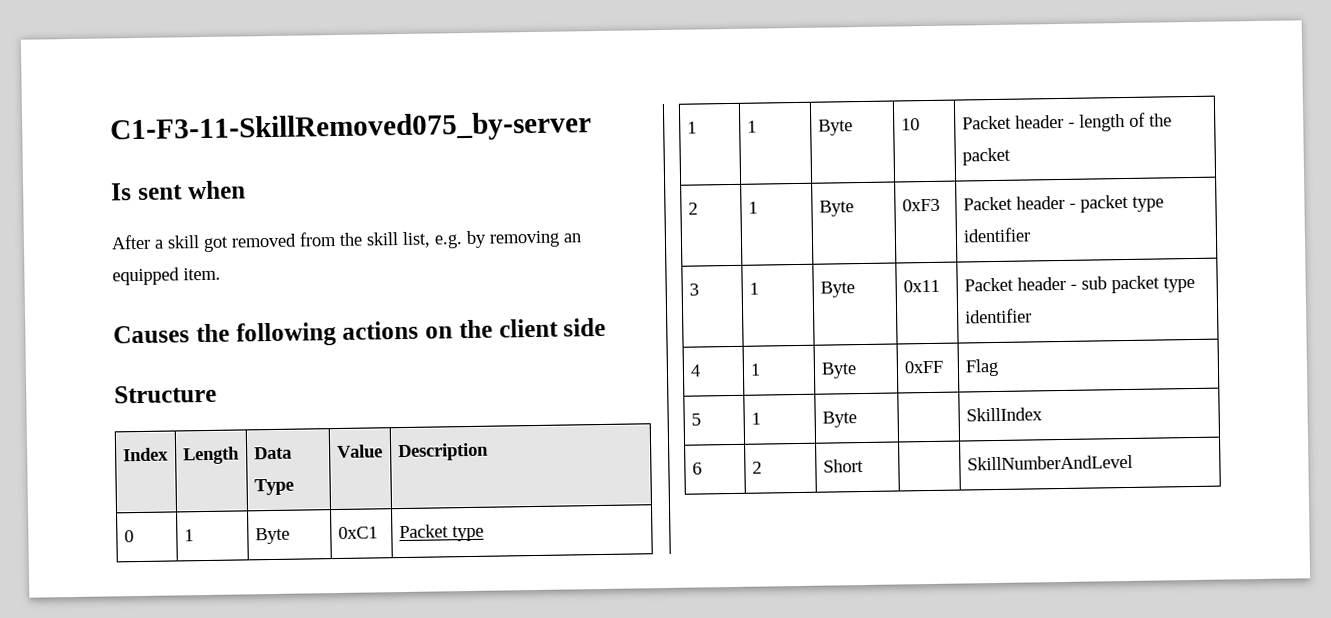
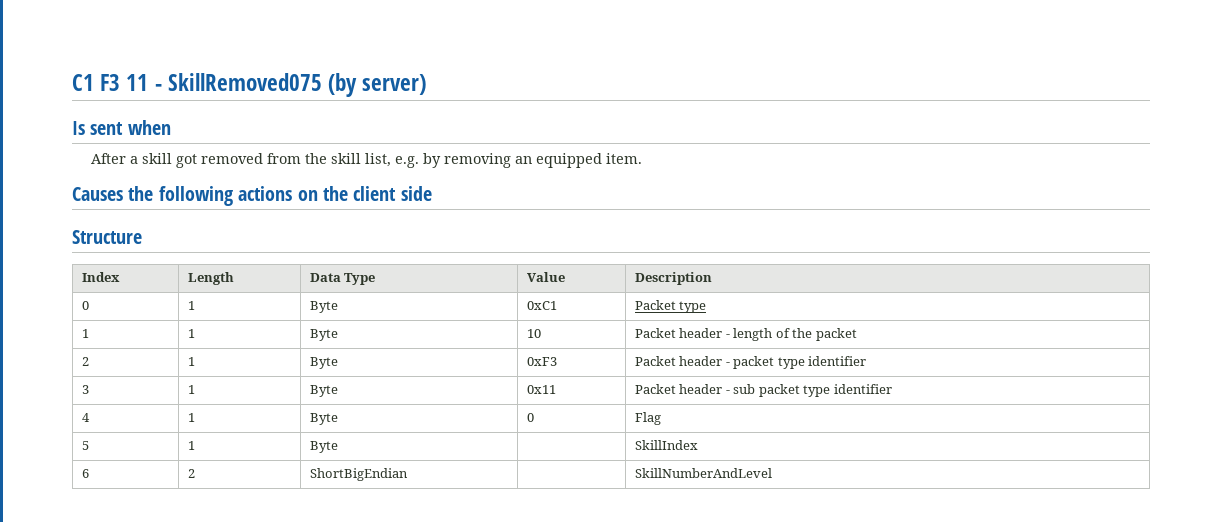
- C1-F3-11-SkillRemoved075_by-server
+ C1 F3 11 - SkillRemoved075 (by server)
- 4 | 1 | Byte | 0xFF | Flag
+ 4 | 1 | Byte | 0 | Flag
- 6 | 2 | Short | | SkillNumberAndLevel
+ 6 | 2 | ShortBigEndian | | SkillNumberAndLevel

